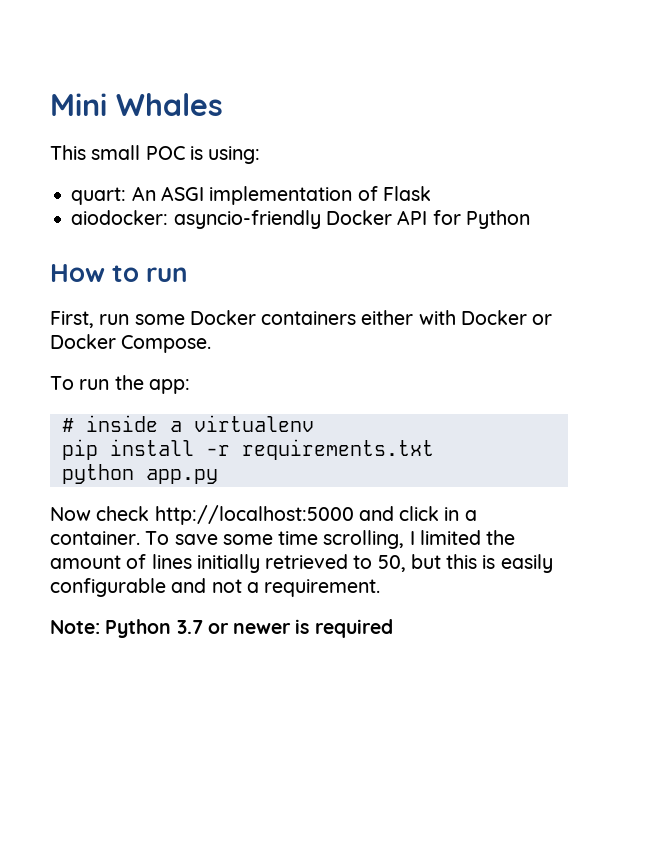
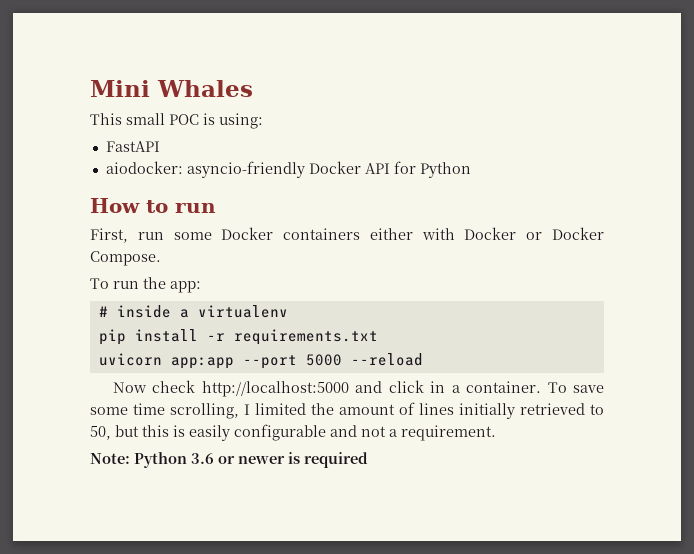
- quart: An ASGI implementation of Flask
+ FastAPI
- python app.py
+ uvicorn app:app --port 5000 --reload
- Note: Python 3.7 or newer is required
+ Note: Python 3.6 or newer is required

